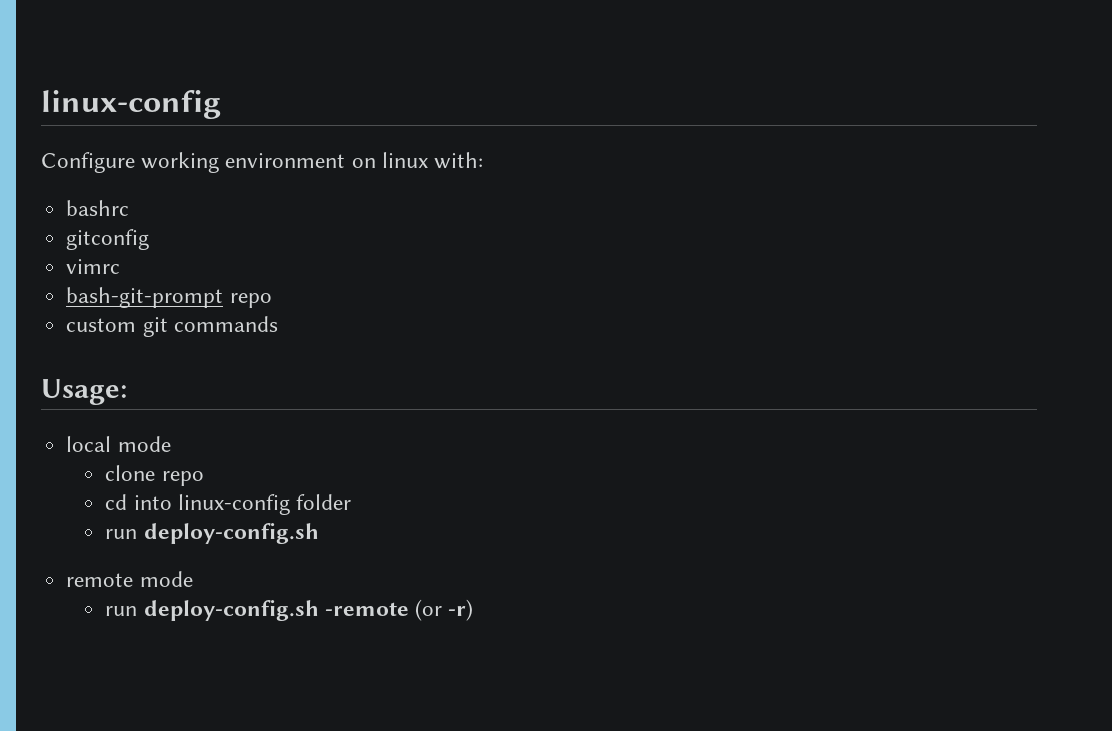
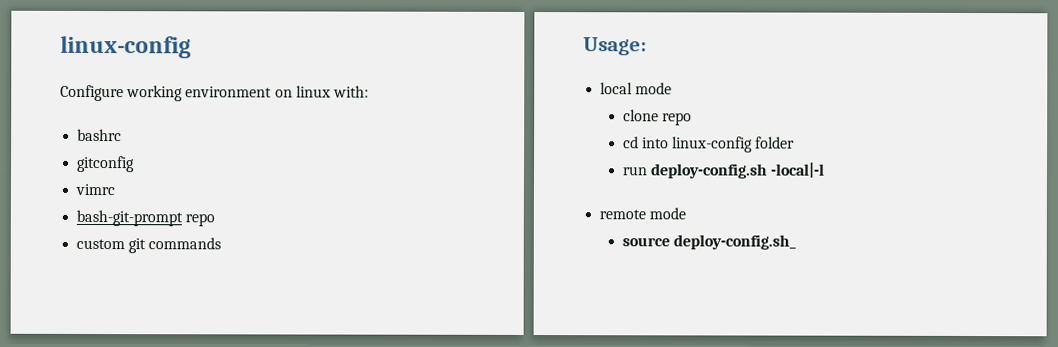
  cd into linux-config folder
- run deploy-config.sh
+ run deploy-config.sh -local|-l
- run deploy-config.sh -remote (or -r)
+ source deploy-config.sh_

